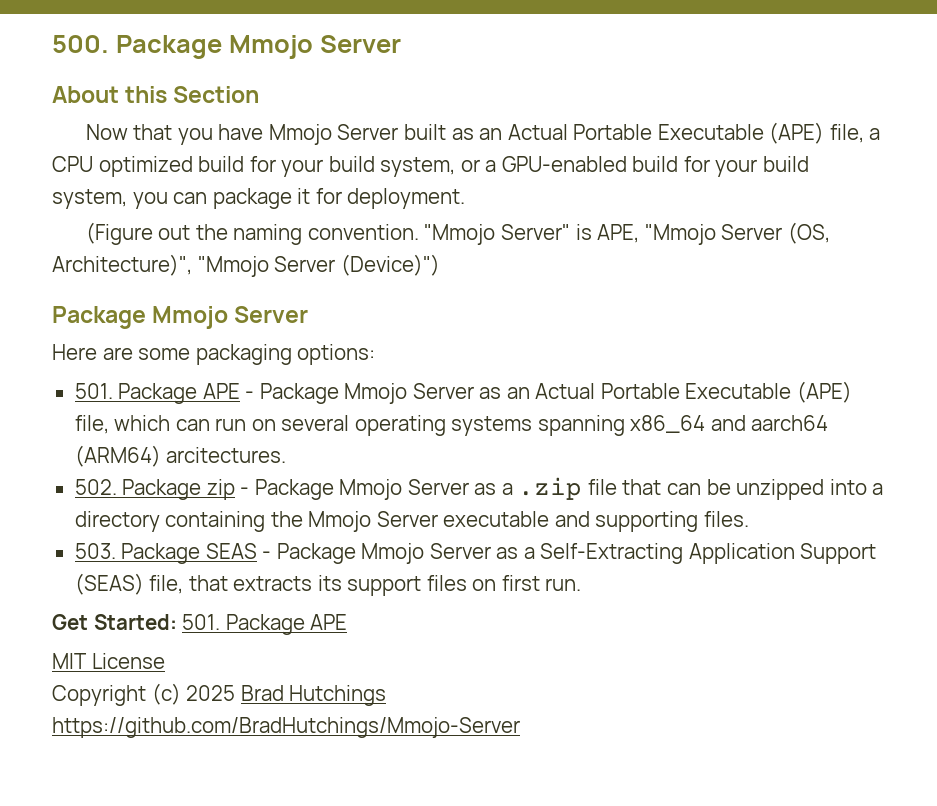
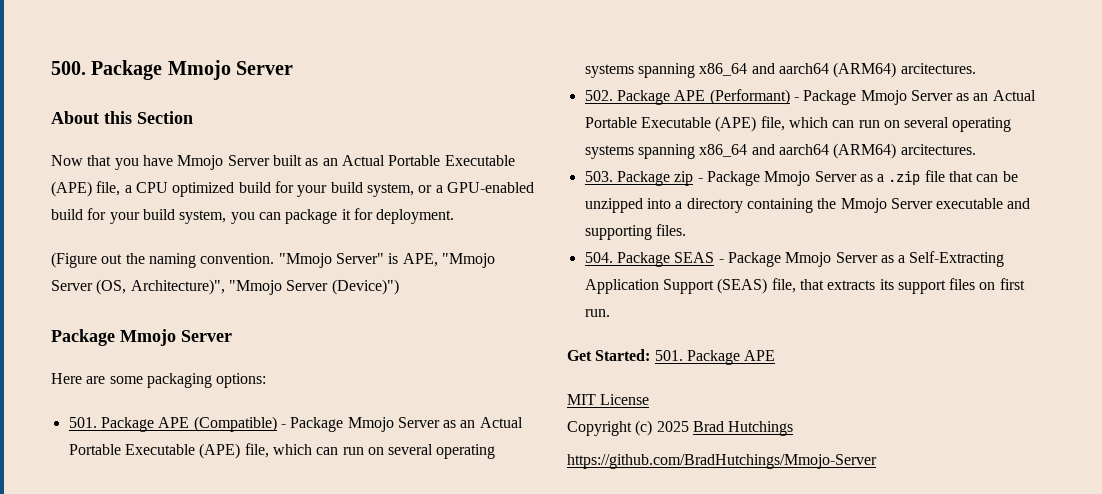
- 501. Package APE - Package Mmojo Server as an Actual Portable Executable (APE) file, which can run on several operating systems spanning x86_64 and aarch64 (ARM64) arcitectures.
+ 501. Package APE (Compatible) - Package Mmojo Server as an Actual Portable Executable (APE) file, which can run on several operating systems spanning x86_64 and aarch64 (ARM64) arcitectures.
- 502. Package zip - Package Mmojo Server as a .zip file that can be unzipped into a directory containing the Mmojo Server executable and supporting files.
+ 502. Package APE (Performant) - Package Mmojo Server as an Actual Portable Executable (APE) file, which can run on several operating systems spanning x86_64 and aarch64 (ARM64) arcitectures.
+ 503. Package zip - Package Mmojo Server as a .zip file that can be unzipped into a directory containing the Mmojo Server executable and supporting files.
- 503. Package SEAS - Package Mmojo Server as a Self-Extracting Application Support (SEAS) file, that extracts its support files on first run.
+ 504. Package SEAS - Package Mmojo Server as a Self-Extracting Application Support (SEAS) file, that extracts its support files on first run.

